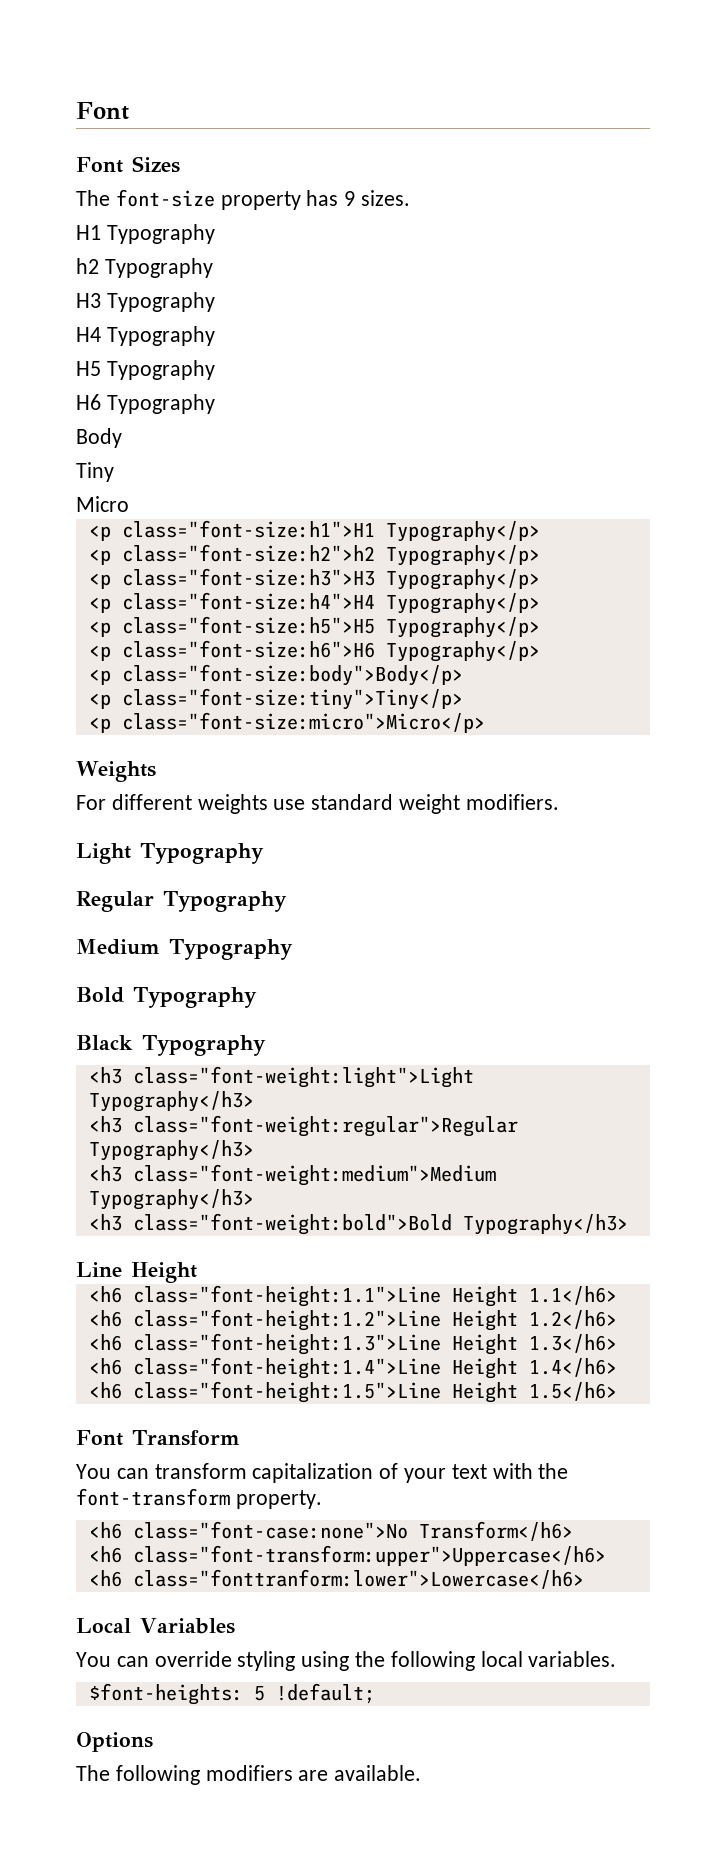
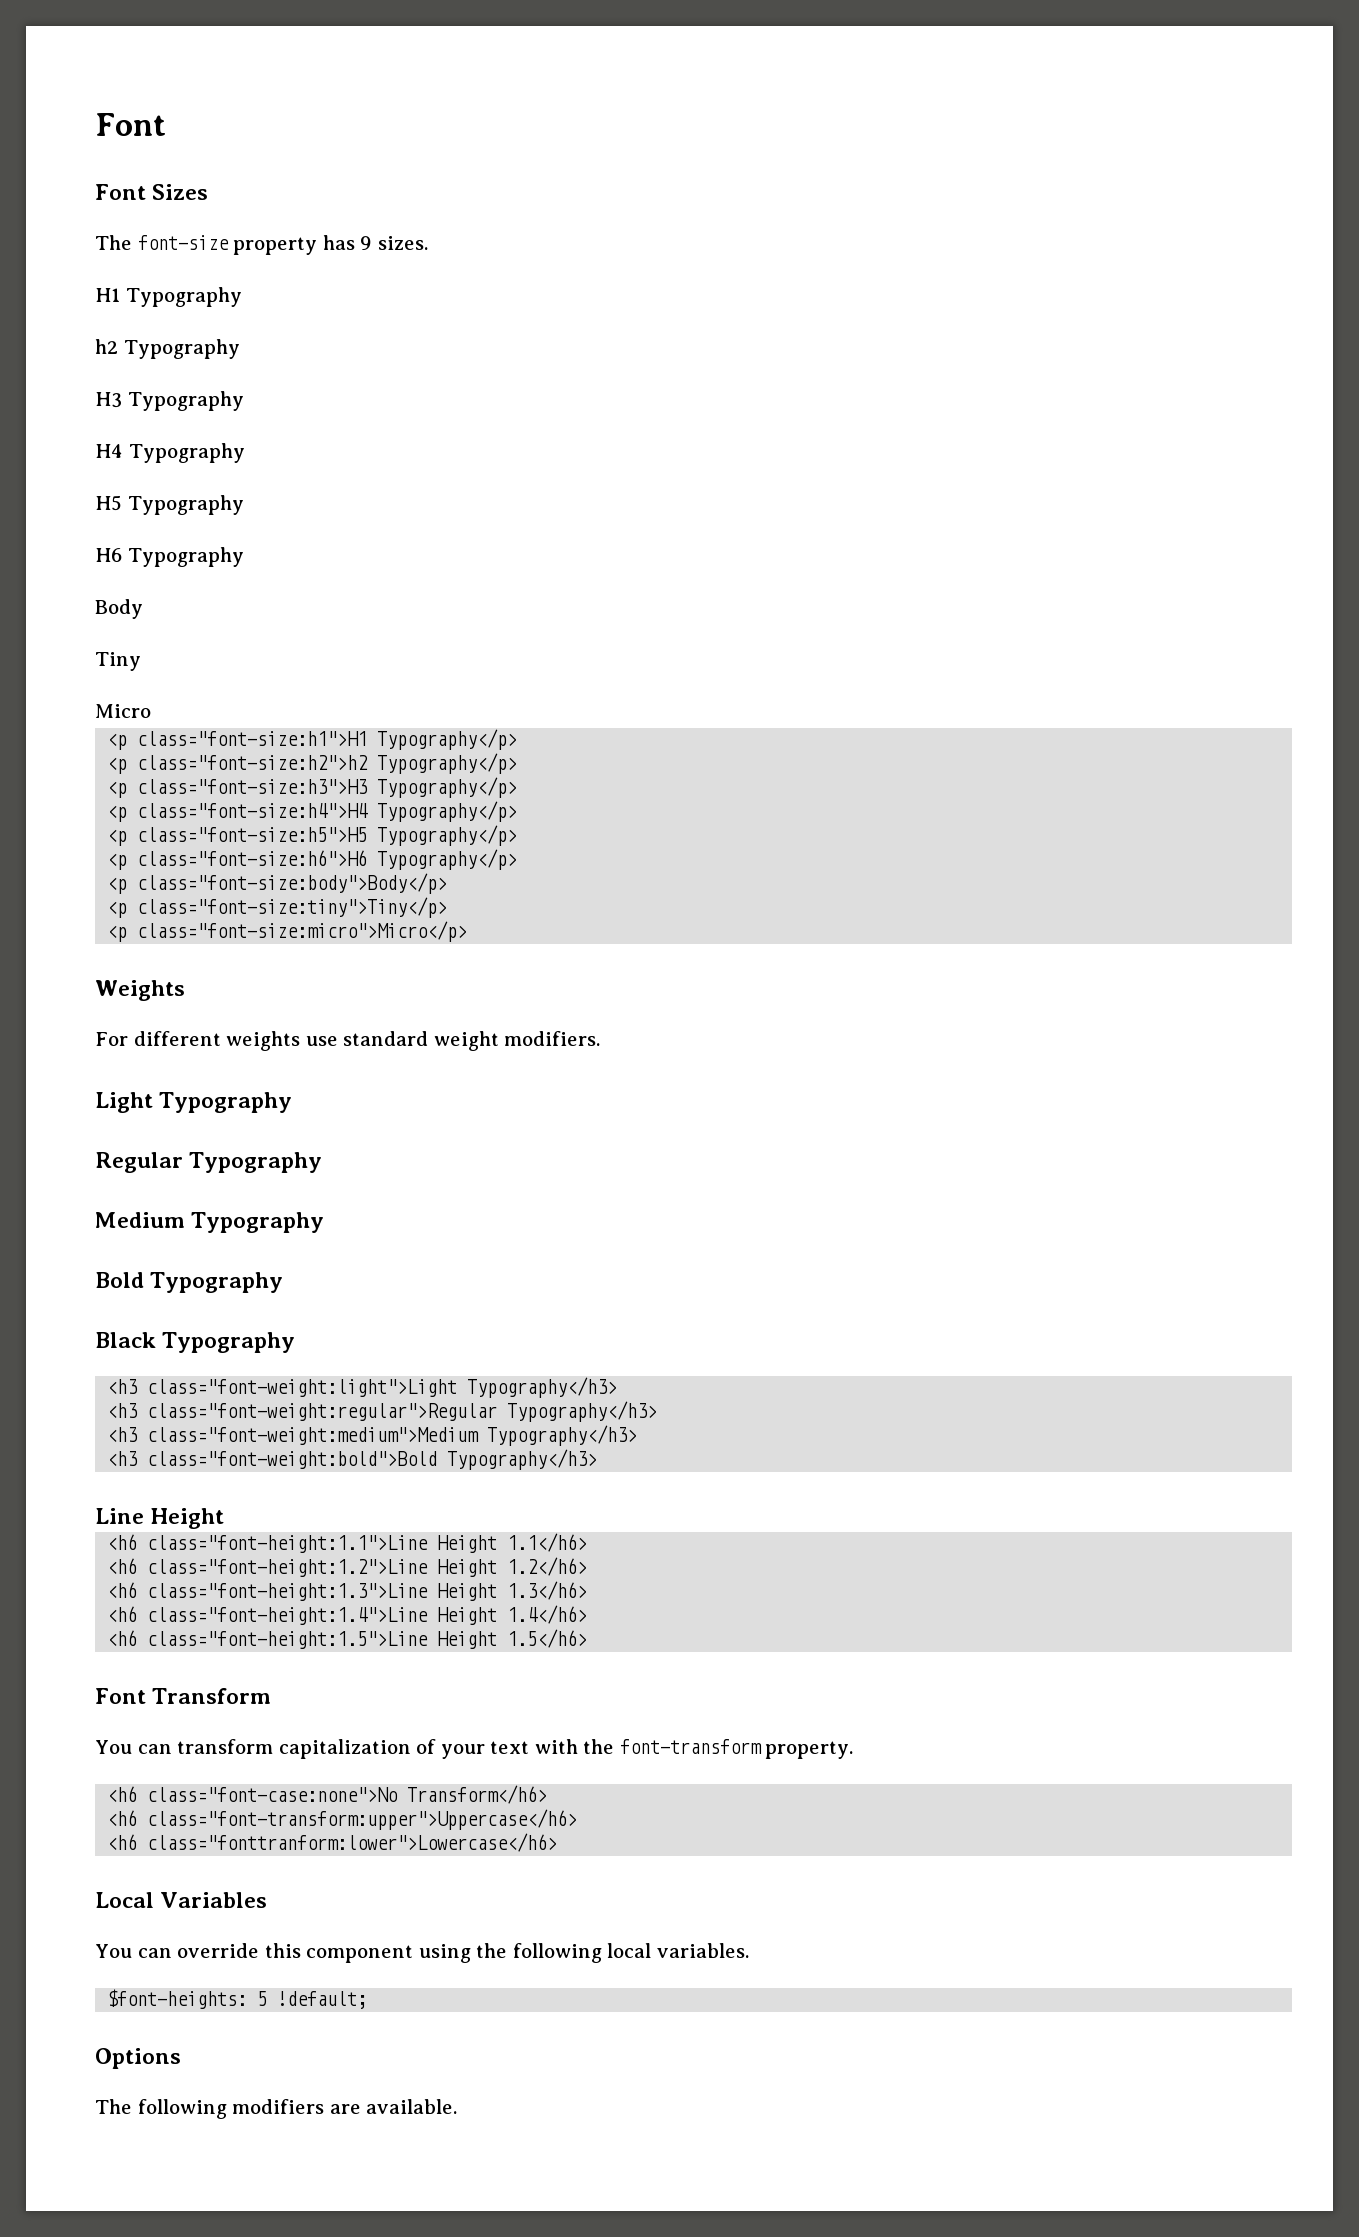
- You can override styling using the following local variables.
+ You can override this component using the following local variables.

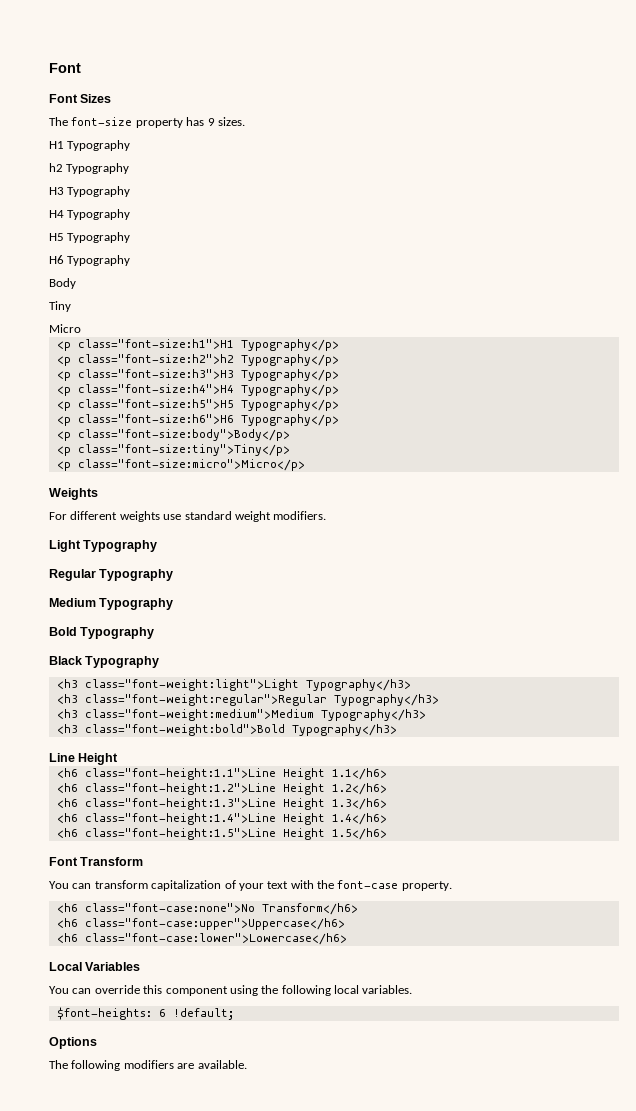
- You can transform capitalization of your text with the font-transform property.
+ You can transform capitalization of your text with the font-case property.
- <h6 class="font-transform:upper">Uppercase</h6>
- <h6 class="fonttranform:lower">Lowercase</h6>
+ <h6 class="font-case:upper">Uppercase</h6>
+ <h6 class="font-case:lower">Lowercase</h6>
- $font-heights: 5 !default;
+ $font-heights: 6 !default;

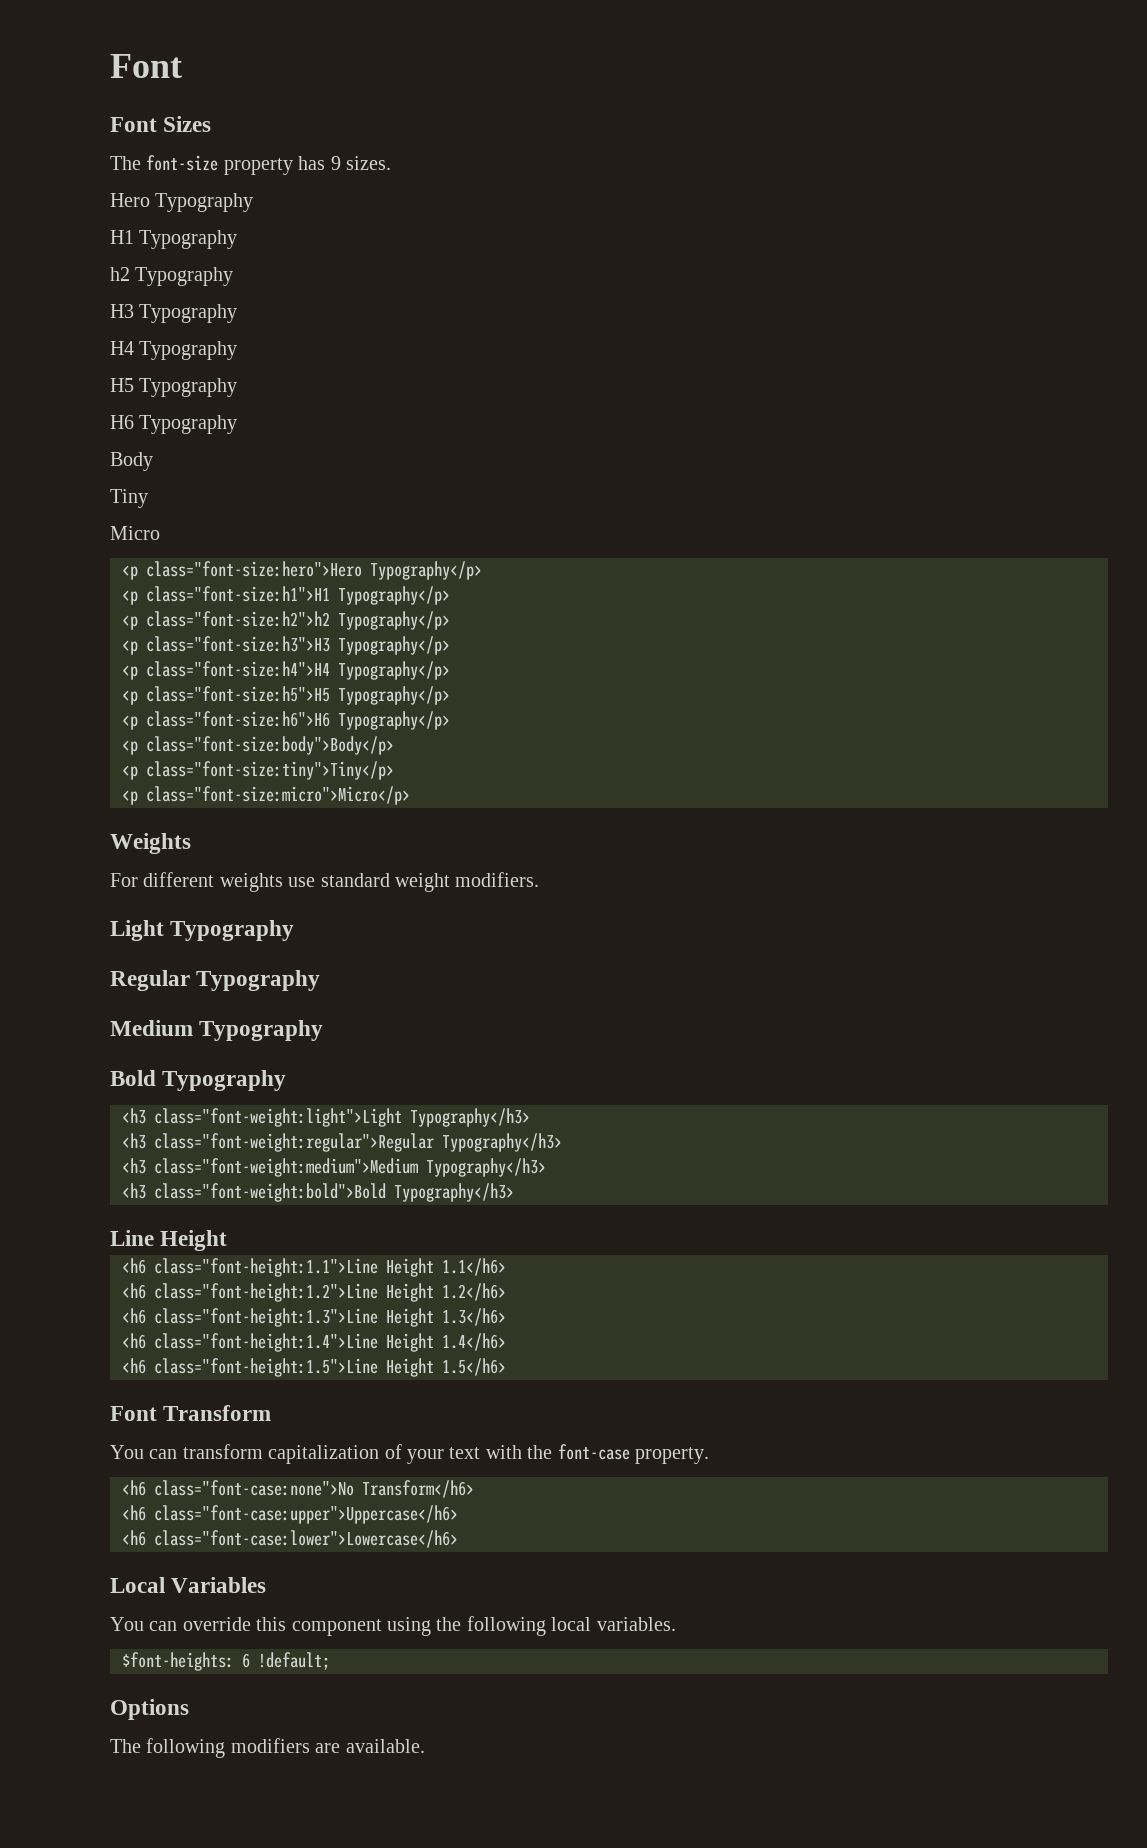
+ Hero Typography
+ <p class="font-size:hero">Hero Typography</p>
- Black Typography

